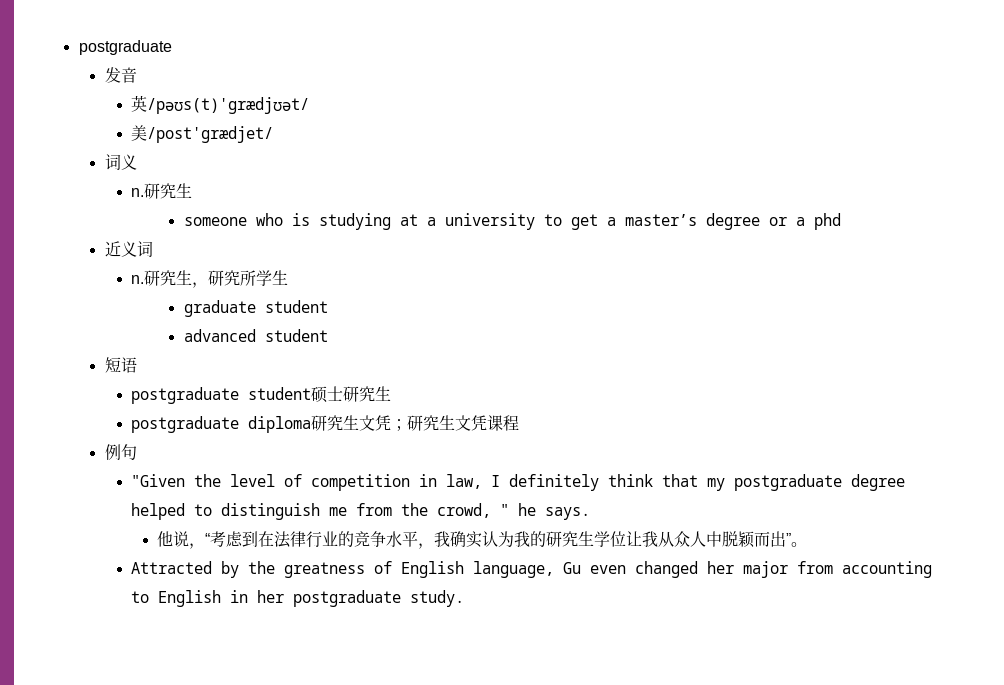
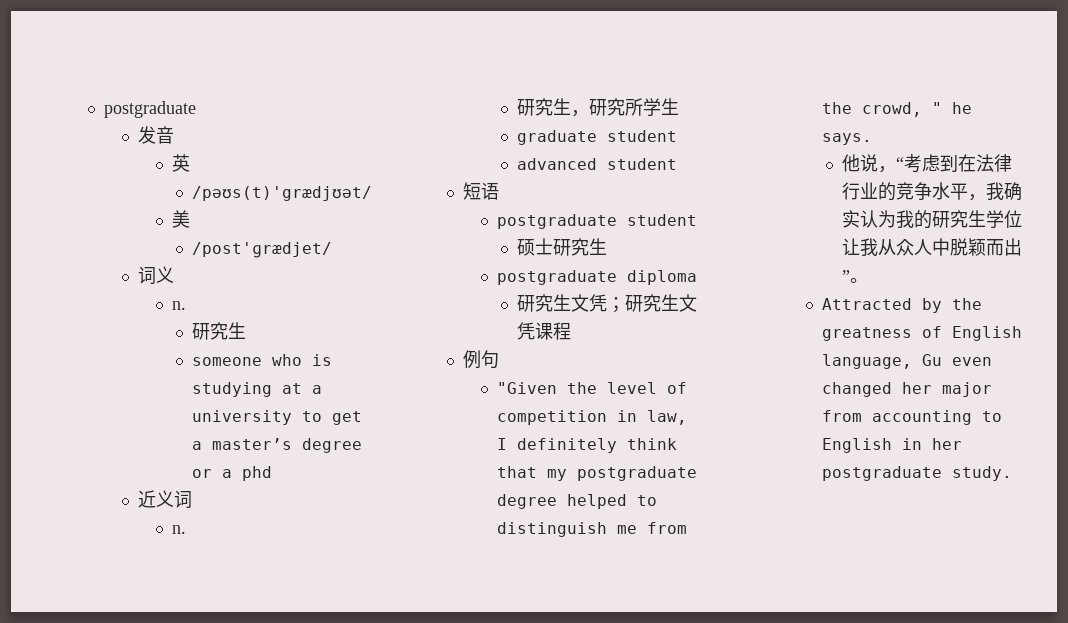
- 英/pəʊs(t)'grædjʊət/
+ 英
+ /pəʊs(t)'grædjʊət/
- 美/post'ɡrædjet/
+ 美
+ /post'ɡrædjet/
  词义
- n.研究生
+ n.
+ 研究生
  近义词
- n.研究生，研究所学生
+ n.
+ 研究生，研究所学生
- postgraduate student硕士研究生
+ postgraduate student
+ 硕士研究生
- postgraduate diploma研究生文凭；研究生文凭课程
+ postgraduate diploma
+ 研究生文凭；研究生文凭课程

